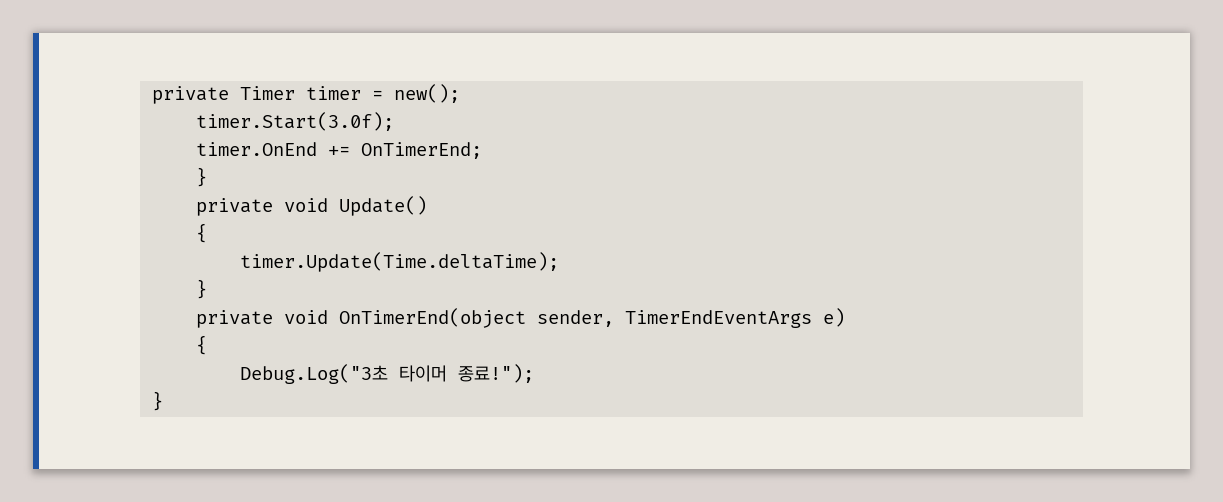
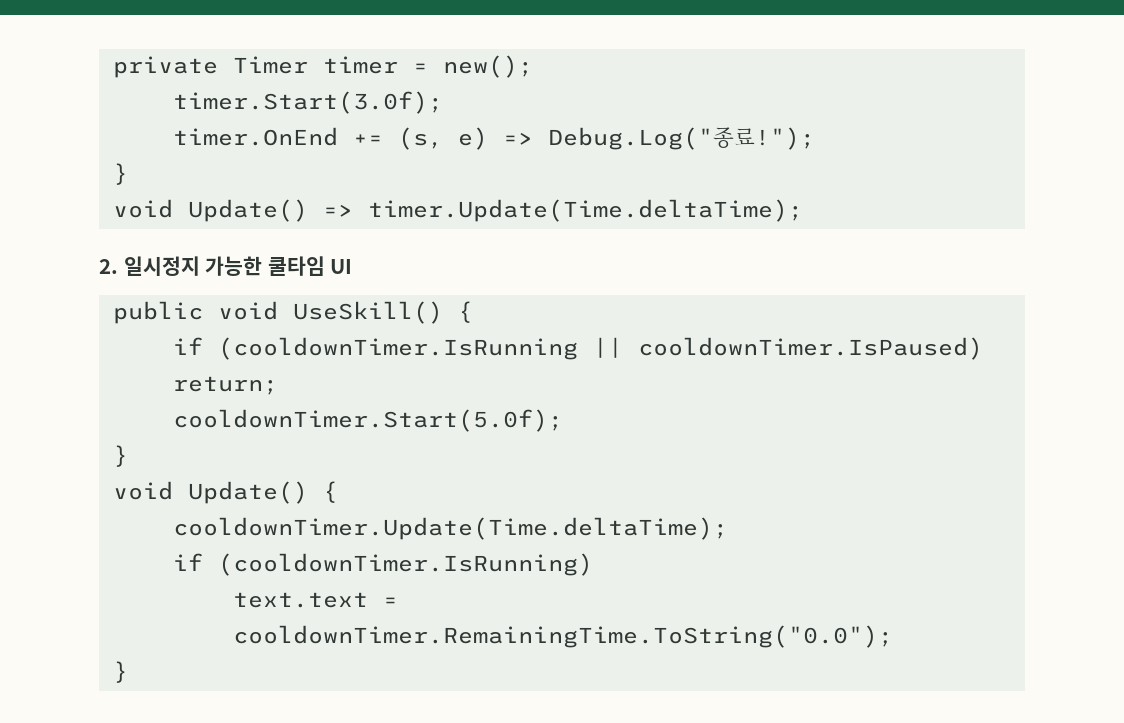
- timer.OnEnd += OnTimerEnd;
+ timer.OnEnd += (s, e) => Debug.Log("종료!");
  }
- private void Update()
- {
- timer.Update(Time.deltaTime);
+ void Update() => timer.Update(Time.deltaTime);
+ 2. 일시정지 가능한 쿨타임 UI
+ public void UseSkill() {
+ if (cooldownTimer.IsRunning || cooldownTimer.IsPaused) return;
+ cooldownTimer.Start(5.0f);
  }
- private void OnTimerEnd(object sender, TimerEndEventArgs e)
- {
- Debug.Log("3초 타이머 종료!");
+ void Update() {
+ cooldownTimer.Update(Time.deltaTime);
+ if (cooldownTimer.IsRunning)
+ text.text = cooldownTimer.RemainingTime.ToString("0.0");

